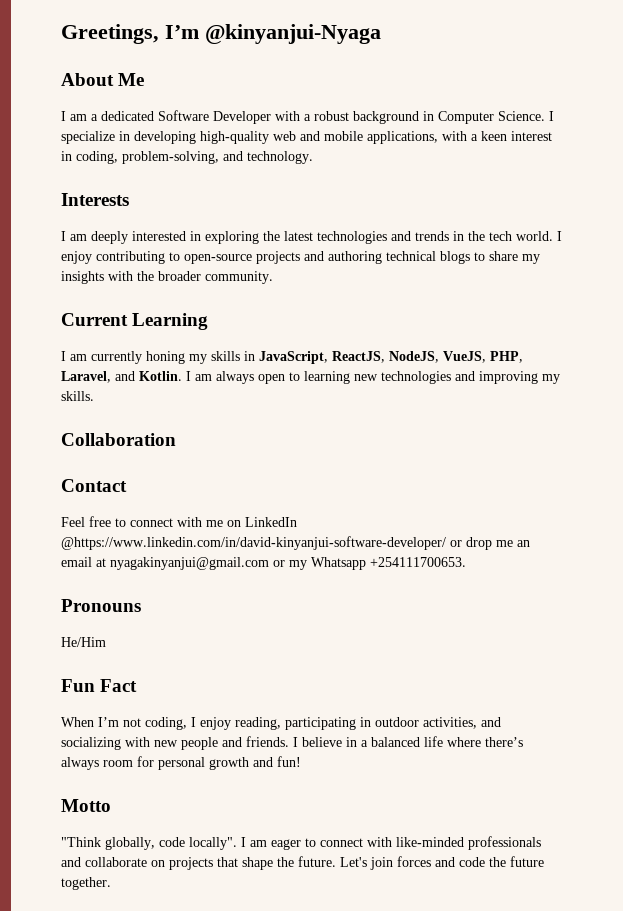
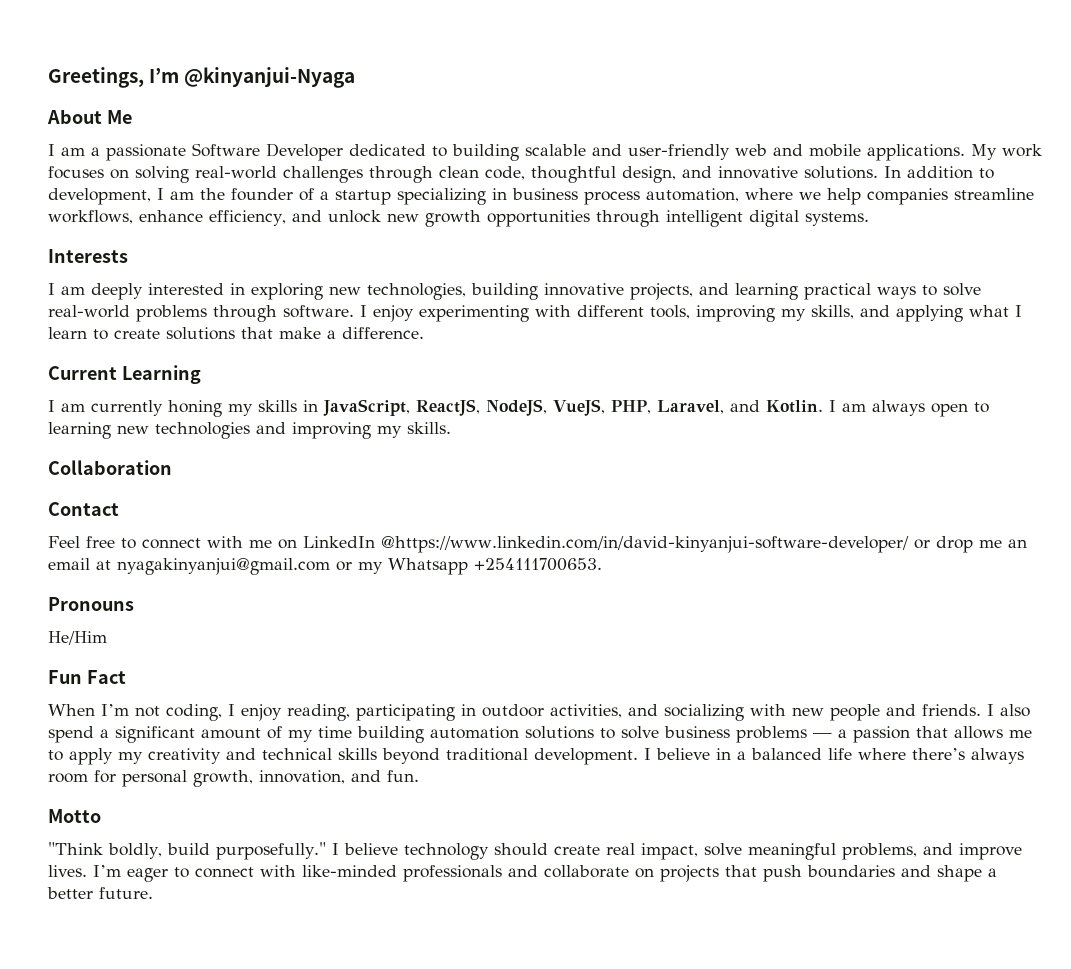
- I am a dedicated Software Developer with a robust background in Computer Science. I specialize in developing high-quality web and mobile applications, with a keen interest in coding, problem-solving, and technology.
+ I am a passionate Software Developer dedicated to building scalable and user-friendly web and mobile applications. My work focuses on solving real-world challenges through clean code, thoughtful design, and innovative solutions. In addition to development, I am the founder of a startup specializing in business process automation, where we help companies streamline workflows, enhance efficiency, and unlock new growth opportunities through intelligent digital systems.
- I am deeply interested in exploring the latest technologies and trends in the tech world. I enjoy contributing to open-source projects and authoring technical blogs to share my insights with the broader community.
+ I am deeply interested in exploring new technologies, building innovative projects, and learning practical ways to solve real-world problems through software. I enjoy experimenting with different tools, improving my skills, and applying what I learn to create solutions that make a difference.
- I believe in a balanced life where there’s always room for personal growth and fun!
+ I also spend a significant amount of my time building automation solutions to solve business problems — a passion that allows me to apply my creativity and technical skills beyond traditional development. I believe in a balanced life where there’s always room for personal growth, innovation, and fun.
  Motto
- "Think globally, code locally". I am eager to connect with like-minded professionals and collaborate on projects that shape the future. Let's join forces and code the future together.
+ "Think boldly, build purposefully." I believe technology should create real impact, solve meaningful problems, and improve lives. I’m eager to connect with like-minded professionals and collaborate on projects that push boundaries and shape a better future.

